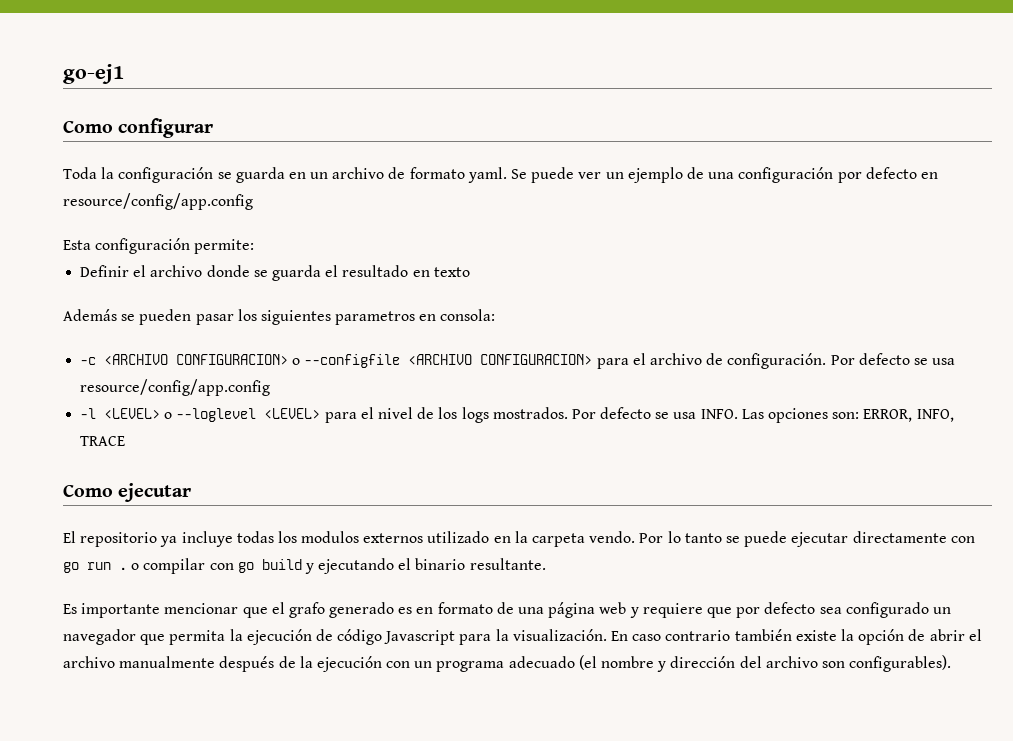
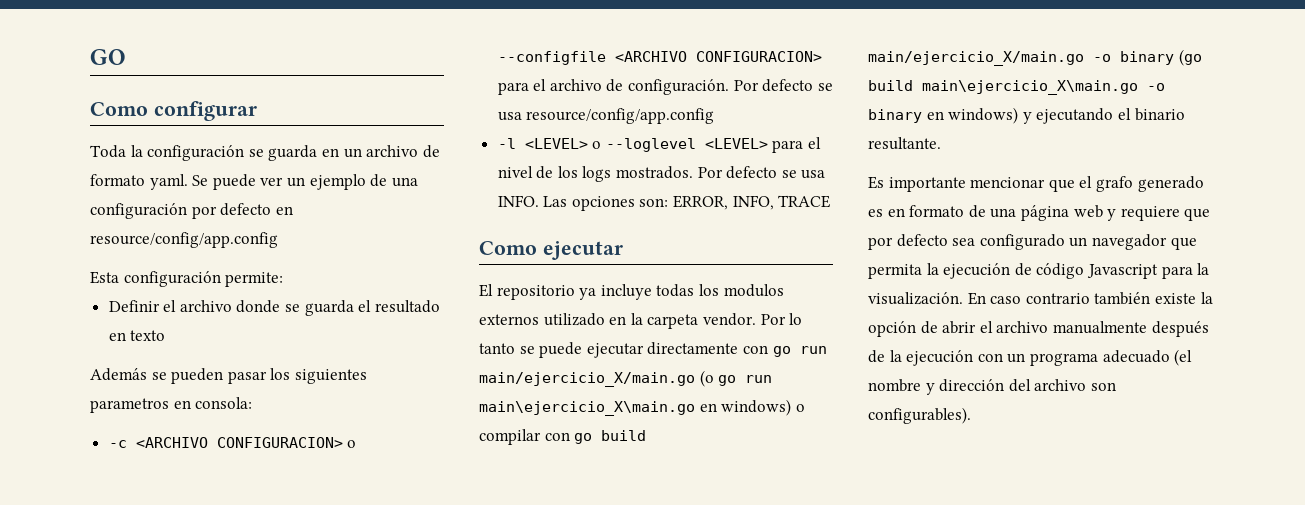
- go-ej1
+ GO
- El repositorio ya incluye todas los modulos externos utilizado en la carpeta vendo.
+ El repositorio ya incluye todas los modulos externos utilizado en la carpeta vendor.
- Por lo tanto se puede ejecutar directamente con go run . o compilar con go build y ejecutando el binario resultante.
+ Por lo tanto se puede ejecutar directamente con go run main/ejercicio_X/main.go (o go run main\ejercicio_X\main.go en windows) o compilar con go build main/ejercicio_X/main.go -o binary (go build main\ejercicio_X\main.go -o binary en windows) y ejecutando el binario resultante.

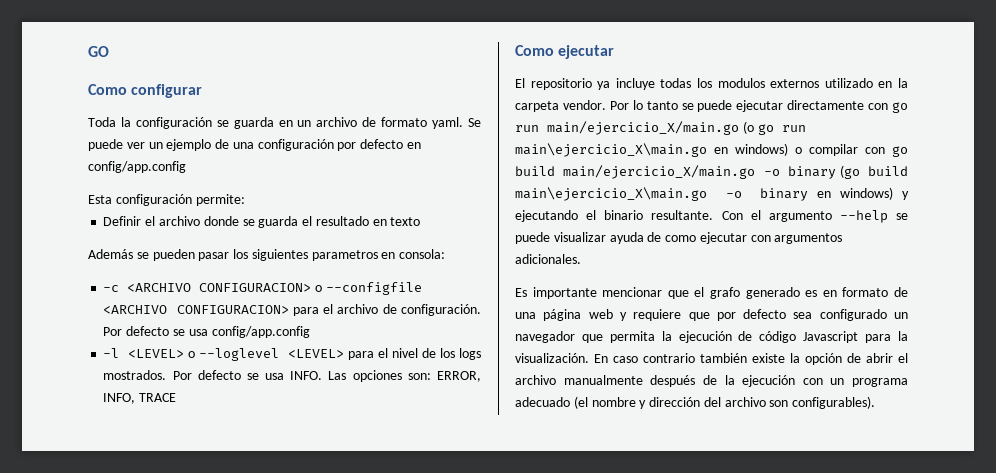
- Se puede ver un ejemplo de una configuración por defecto en resource/config/app.config
+ Se puede ver un ejemplo de una configuración por defecto en config/app.config
- Por defecto se usa resource/config/app.config
+ Por defecto se usa config/app.config
+ Con el argumento --help se puede visualizar ayuda de como ejecutar con argumentos adicionales.

